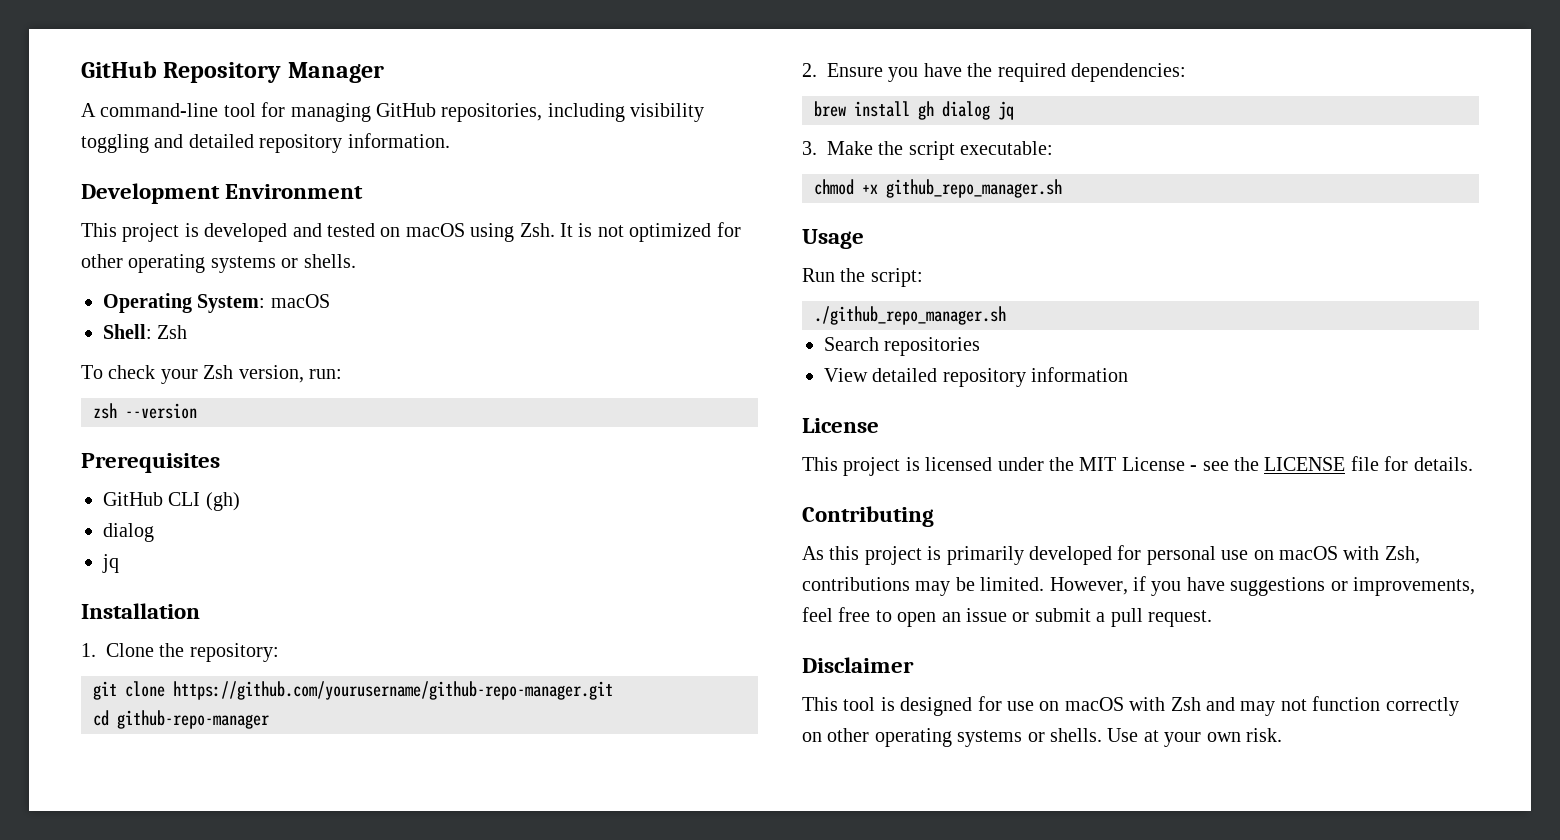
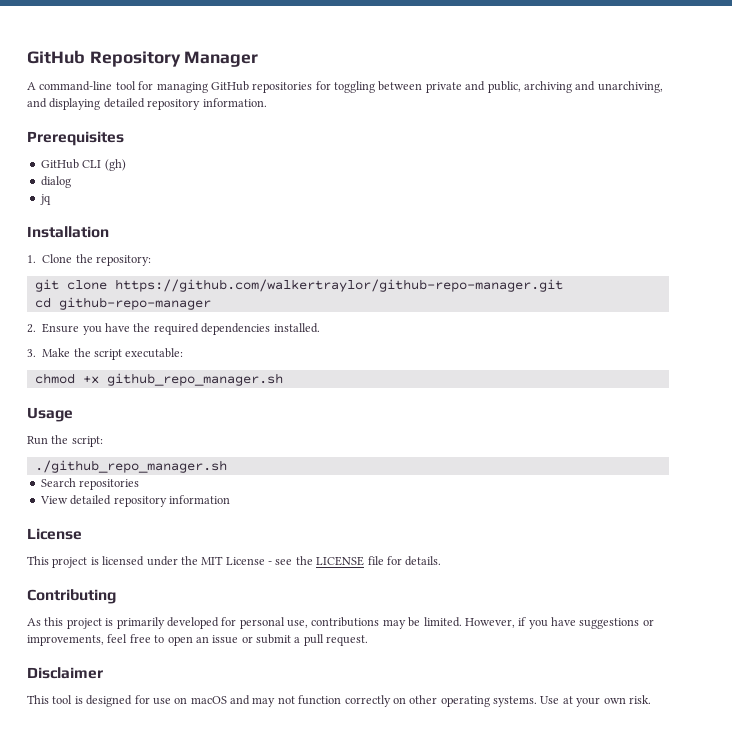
- A command-line tool for managing GitHub repositories, including visibility toggling and detailed repository information.
- Development Environment
- This project is developed and tested on macOS using Zsh. It is not optimized for other operating systems or shells.
- Operating System: macOS
- Shell: Zsh
- To check your Zsh version, run:
- zsh --version
+ A command-line tool for managing GitHub repositories for toggling between private and public, archiving and unarchiving, and displaying detailed repository information.
- git clone https://github.com/yourusername/github-repo-manager.git
+ git clone https://github.com/walkertraylor/github-repo-manager.git
- 2. Ensure you have the required dependencies:
- brew install gh dialog jq
+ 2. Ensure you have the required dependencies installed.
- As this project is primarily developed for personal use on macOS with Zsh, contributions may be limited.
+ As this project is primarily developed for personal use, contributions may be limited.
- This tool is designed for use on macOS with Zsh and may not function correctly on other operating systems or shells.
+ This tool is designed for use on macOS and may not function correctly on other operating systems.

